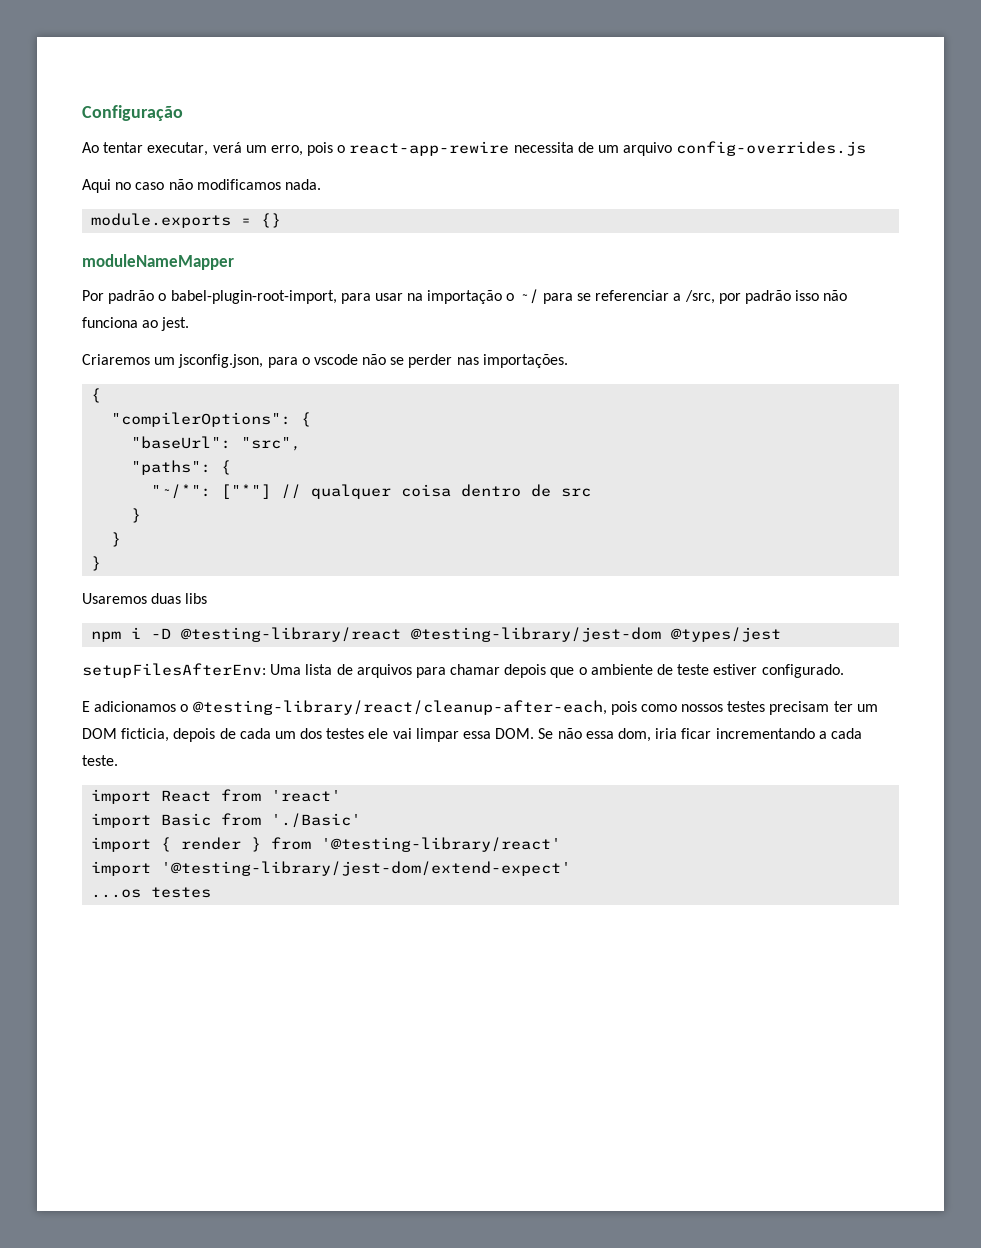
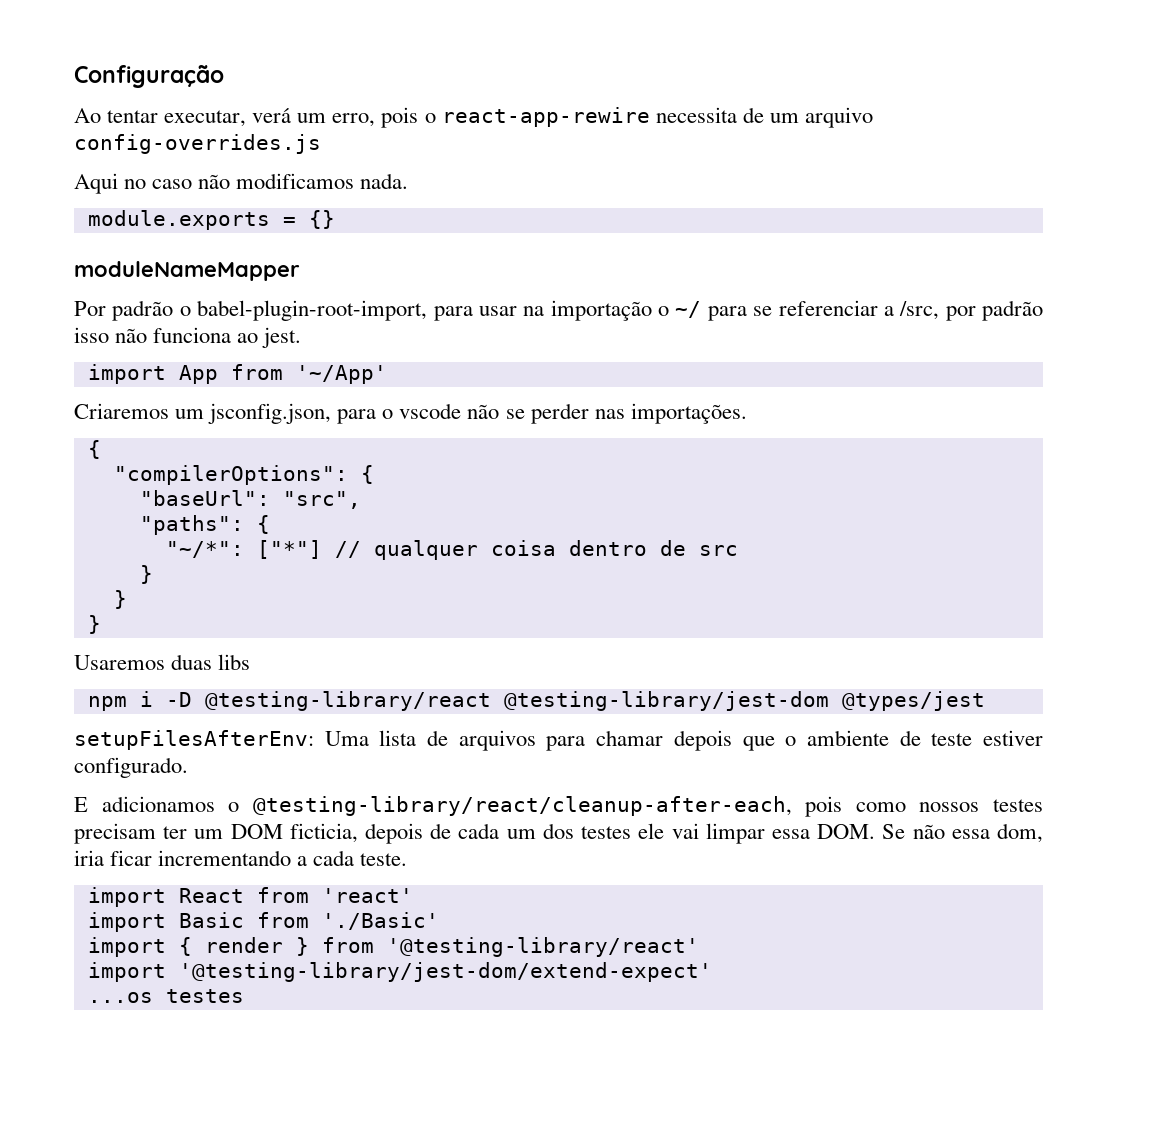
+ import App from '~/App'

